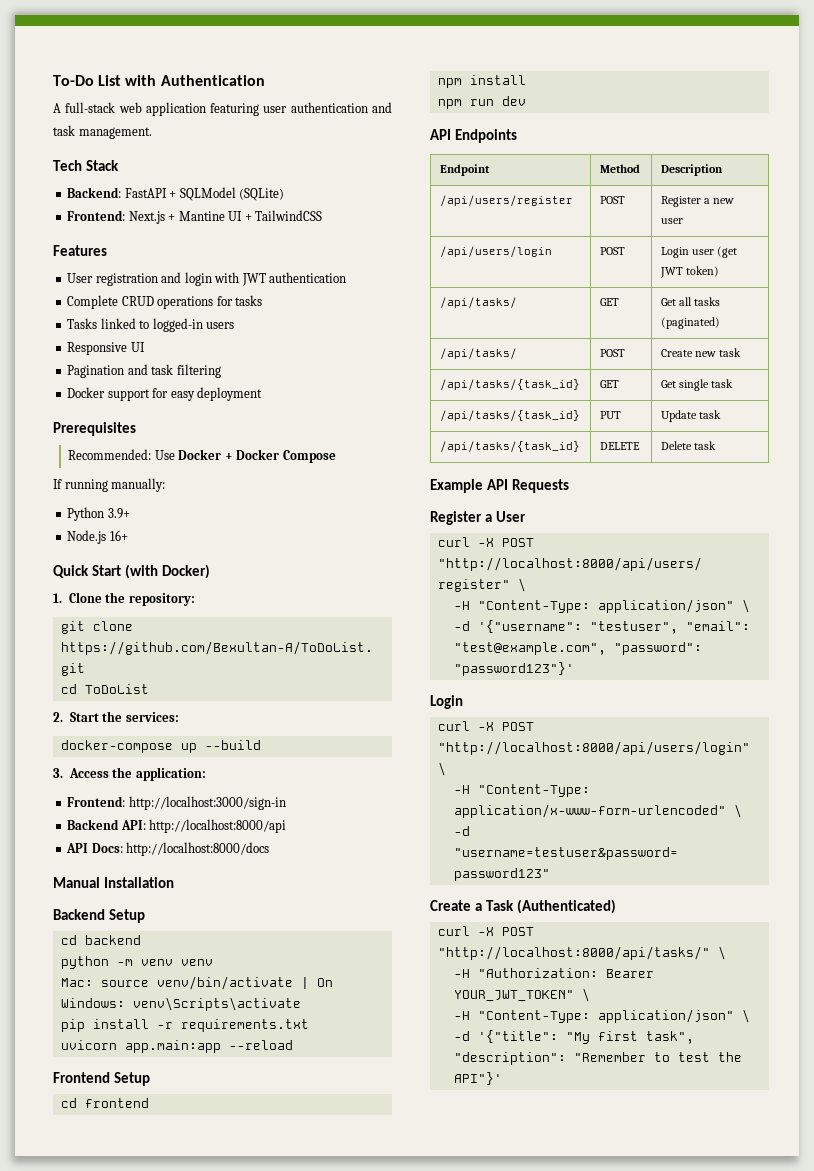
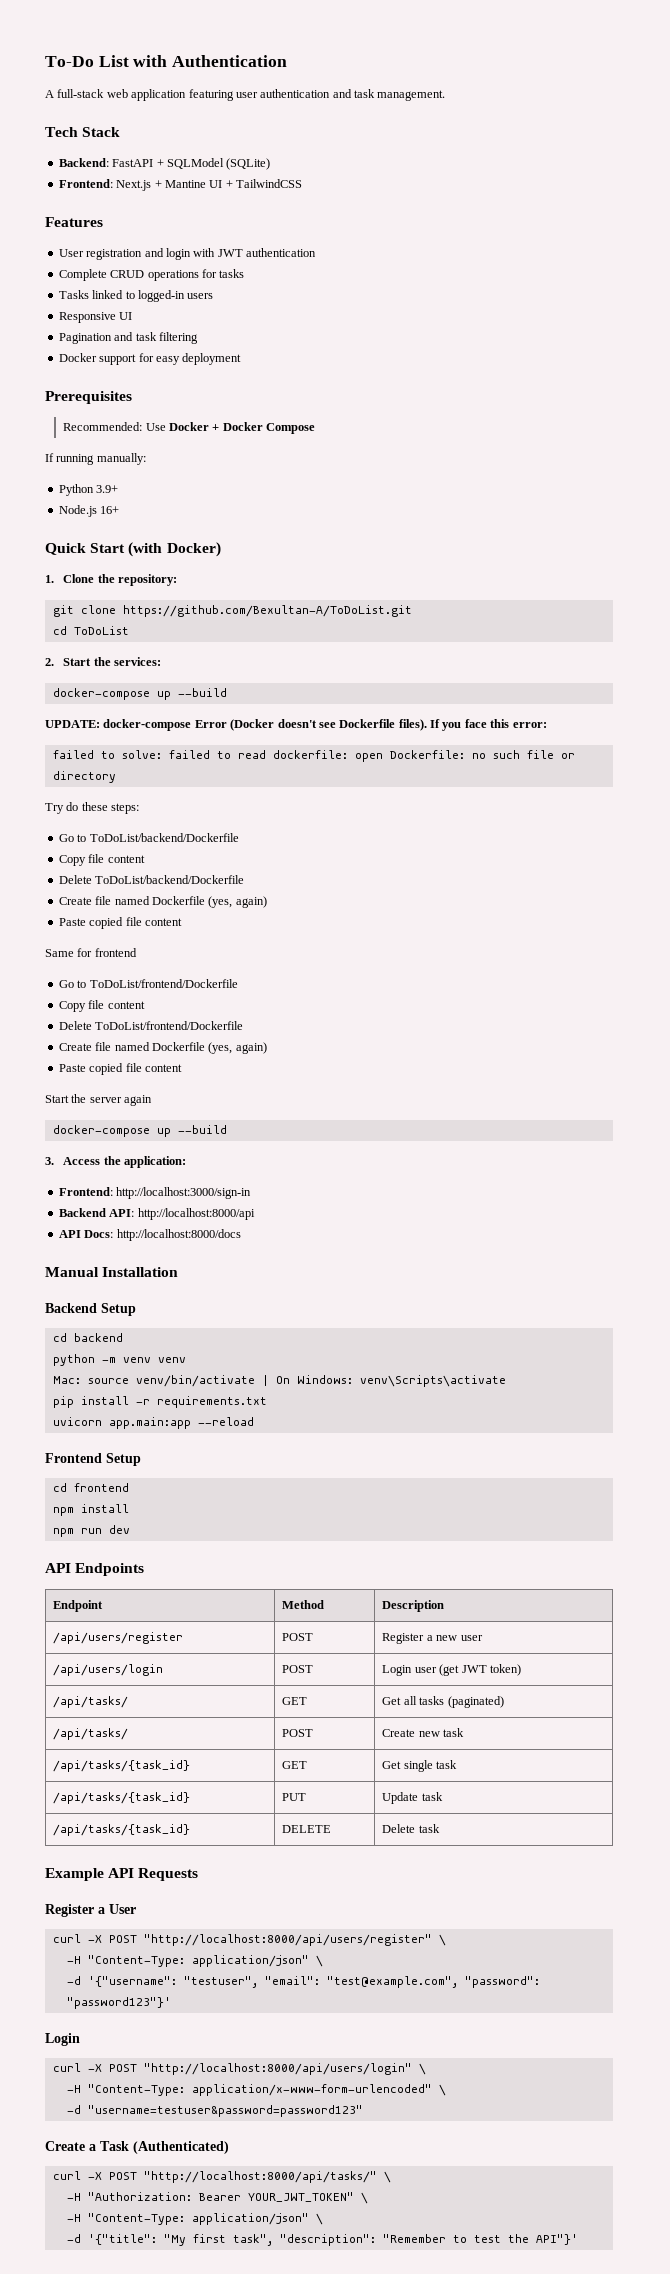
+ UPDATE: docker-compose Error (Docker doesn't see Dockerfile files). If you face this error:
+ failed to solve: failed to read dockerfile: open Dockerfile: no such file or directory
+ Try do these steps:
+ Go to ToDoList/backend/Dockerfile
+ Copy file content
+ Delete ToDoList/backend/Dockerfile
+ Create file named Dockerfile (yes, again)
+ Paste copied file content
+ Same for frontend
+ Go to ToDoList/frontend/Dockerfile
+ Copy file content
+ Delete ToDoList/frontend/Dockerfile
+ Create file named Dockerfile (yes, again)
+ Paste copied file content
+ Start the server again
+ docker-compose up --build

